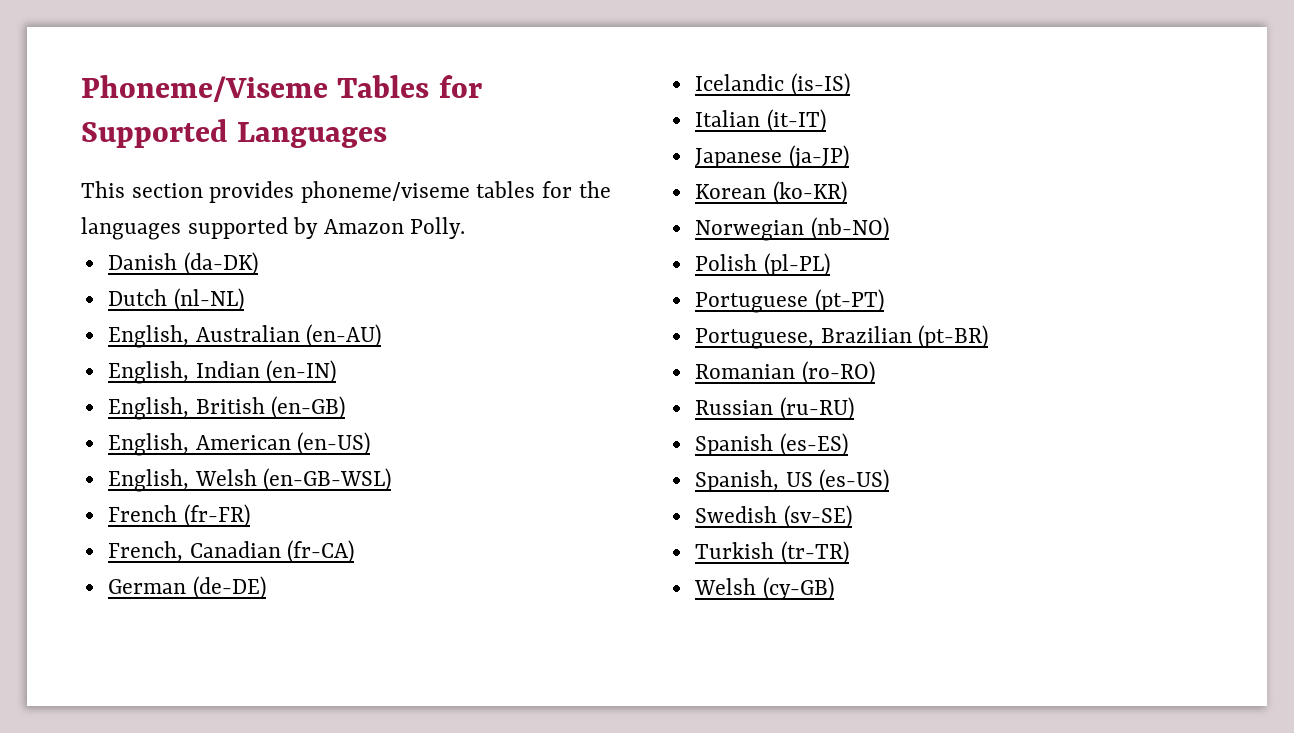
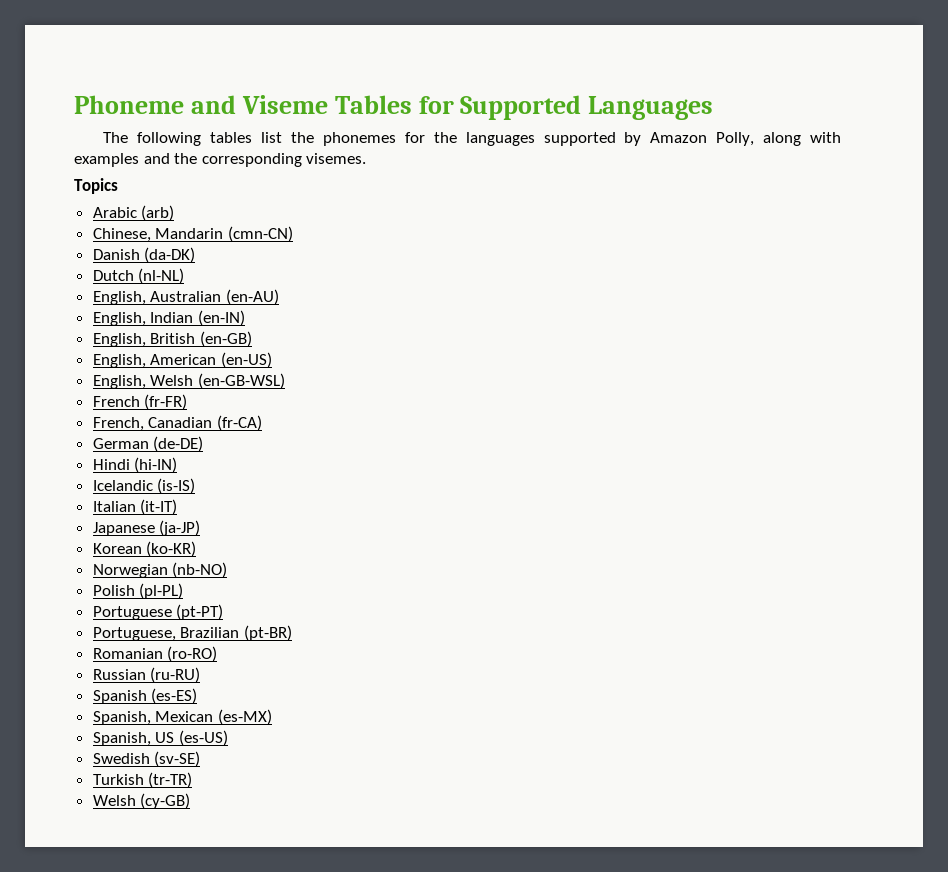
- Phoneme/Viseme Tables for Supported Languages
+ Phoneme and Viseme Tables for Supported Languages
- This section provides phoneme/viseme tables for the languages supported by Amazon Polly.
+ The following tables list the phonemes for the languages supported by Amazon Polly, along with examples and the corresponding visemes.
+ Topics
+ Arabic (arb)
+ Chinese, Mandarin (cmn-CN)
+ Hindi (hi-IN)
+ Spanish, Mexican (es-MX)

